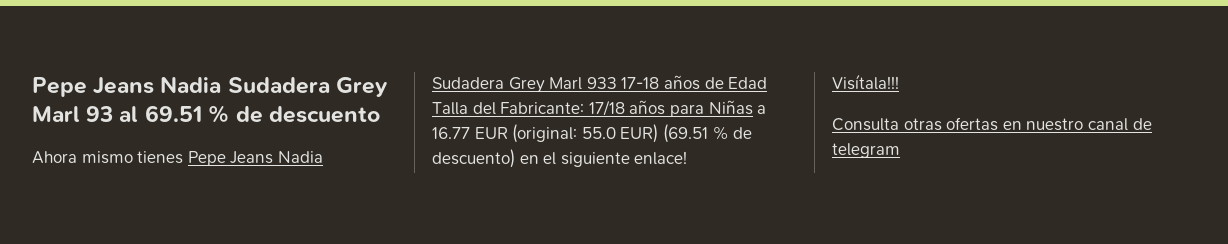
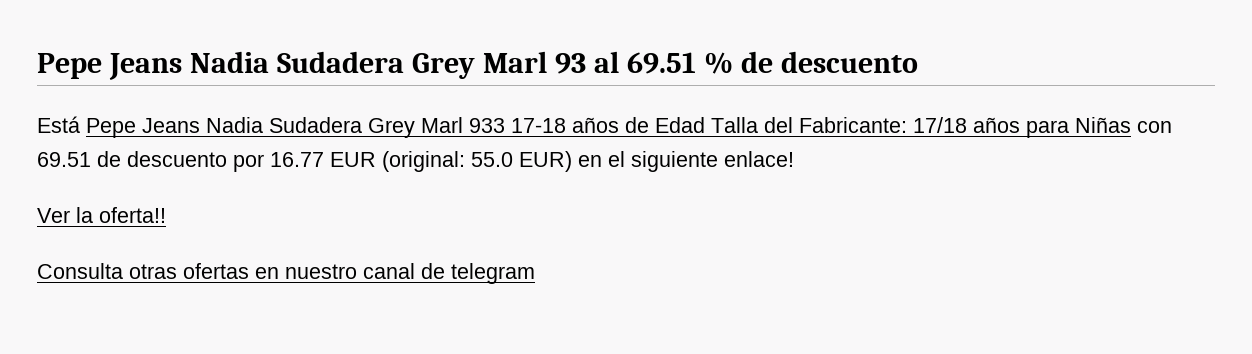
- Ahora mismo tienes Pepe Jeans Nadia Sudadera Grey Marl 933 17-18 años de Edad Talla del Fabricante: 17/18 años para Niñas a 16.77 EUR (original: 55.0 EUR) (69.51 % de descuento) en el siguiente enlace!
+ Está Pepe Jeans Nadia Sudadera Grey Marl 933 17-18 años de Edad Talla del Fabricante: 17/18 años para Niñas con 69.51 de descuento por 16.77 EUR (original: 55.0 EUR) en el siguiente enlace!
- Visítala!!!
+ Ver la oferta!!

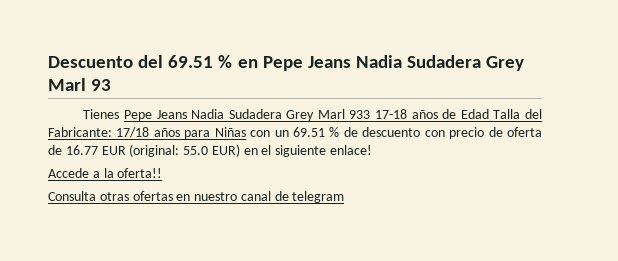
- Pepe Jeans Nadia Sudadera Grey Marl 93 al 69.51 % de descuento
- Está Pepe Jeans Nadia Sudadera Grey Marl 933 17-18 años de Edad Talla del Fabricante: 17/18 años para Niñas con 69.51 de descuento por 16.77 EUR (original: 55.0 EUR) en el siguiente enlace!
+ Descuento del 69.51 % en Pepe Jeans Nadia Sudadera Grey Marl 93
+ Tienes Pepe Jeans Nadia Sudadera Grey Marl 933 17-18 años de Edad Talla del Fabricante: 17/18 años para Niñas con un 69.51 % de descuento con precio de oferta de 16.77 EUR (original: 55.0 EUR) en el siguiente enlace!
- Ver la oferta!!
+ Accede a la oferta!!

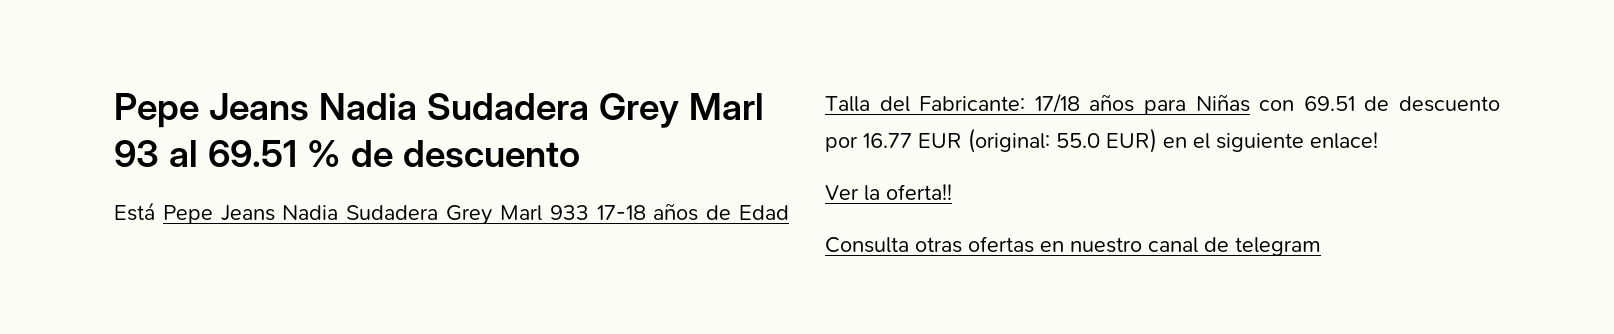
- Descuento del 69.51 % en Pepe Jeans Nadia Sudadera Grey Marl 93
- Tienes Pepe Jeans Nadia Sudadera Grey Marl 933 17-18 años de Edad Talla del Fabricante: 17/18 años para Niñas con un 69.51 % de descuento con precio de oferta de 16.77 EUR (original: 55.0 EUR) en el siguiente enlace!
+ Pepe Jeans Nadia Sudadera Grey Marl 93 al 69.51 % de descuento
+ Está Pepe Jeans Nadia Sudadera Grey Marl 933 17-18 años de Edad Talla del Fabricante: 17/18 años para Niñas con 69.51 de descuento por 16.77 EUR (original: 55.0 EUR) en el siguiente enlace!
- Accede a la oferta!!
+ Ver la oferta!!

